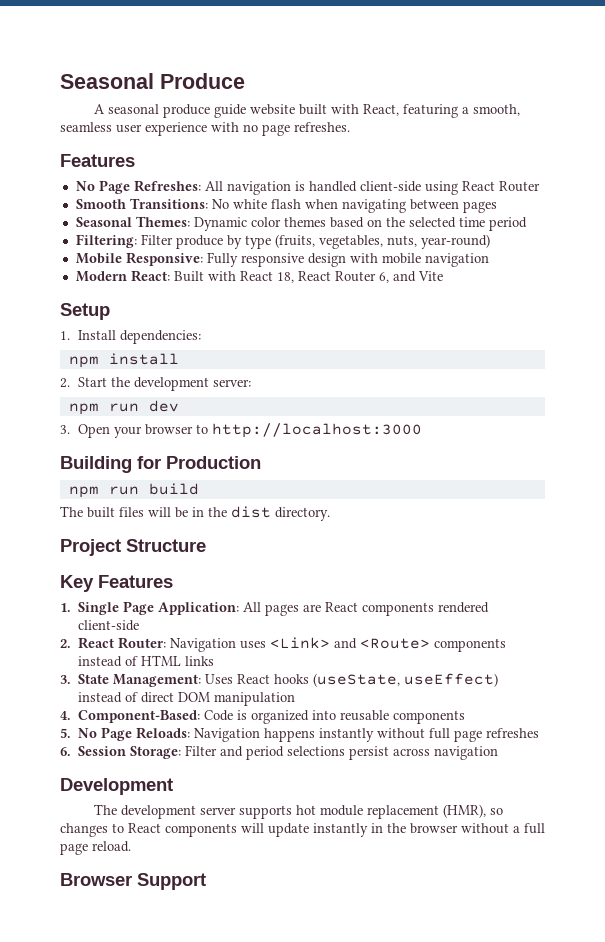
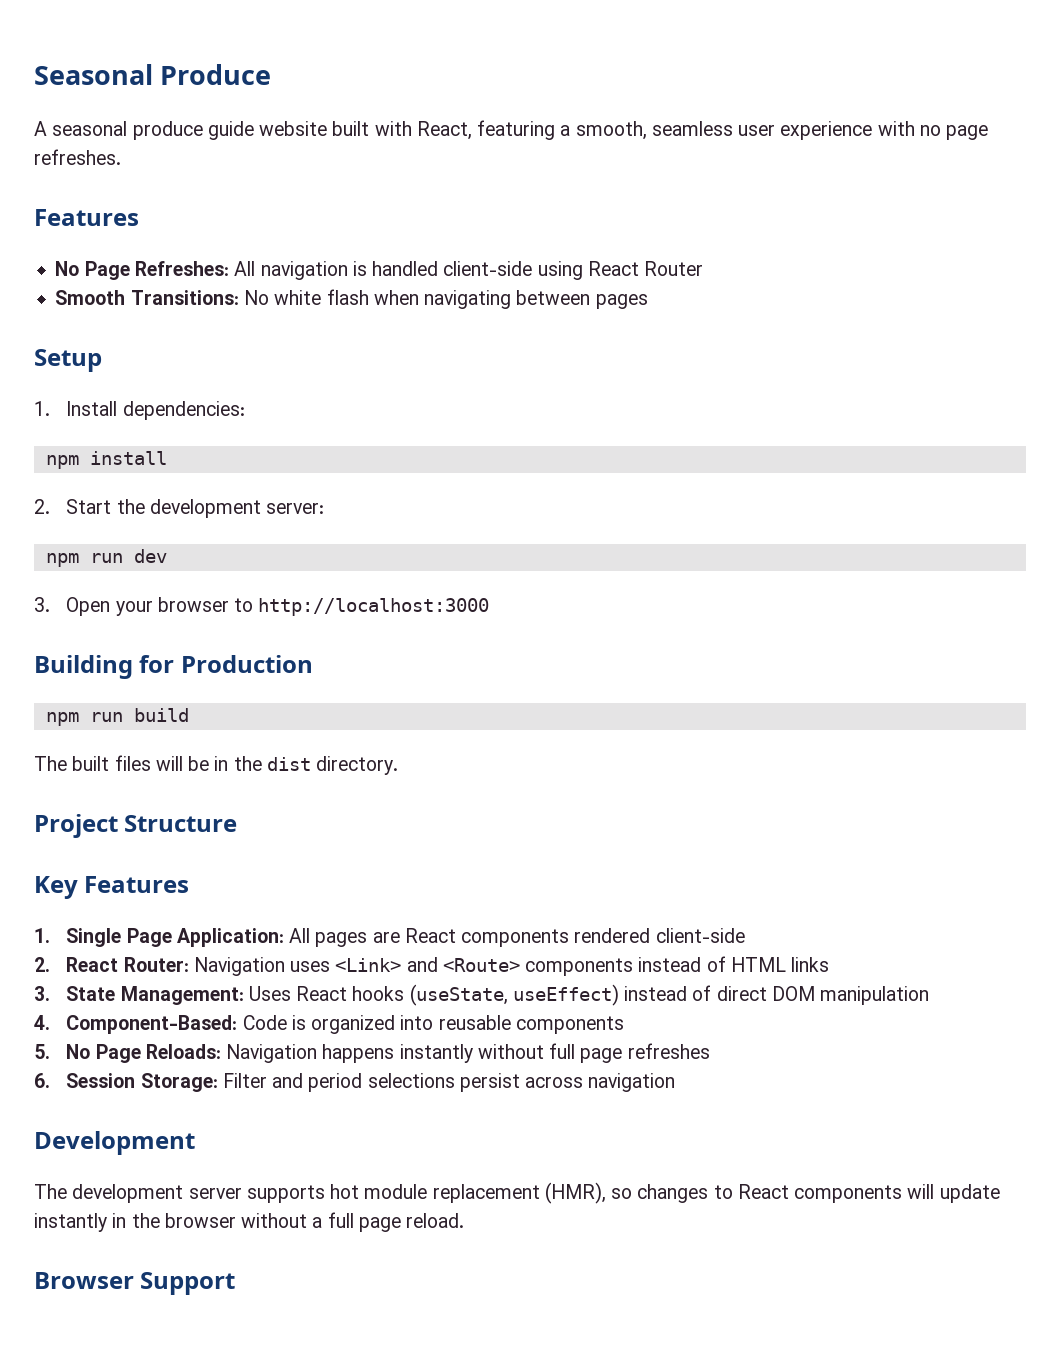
- Seasonal Themes: Dynamic color themes based on the selected time period
- Filtering: Filter produce by type (fruits, vegetables, nuts, year-round)
- Mobile Responsive: Fully responsive design with mobile navigation
- Modern React: Built with React 18, React Router 6, and Vite

